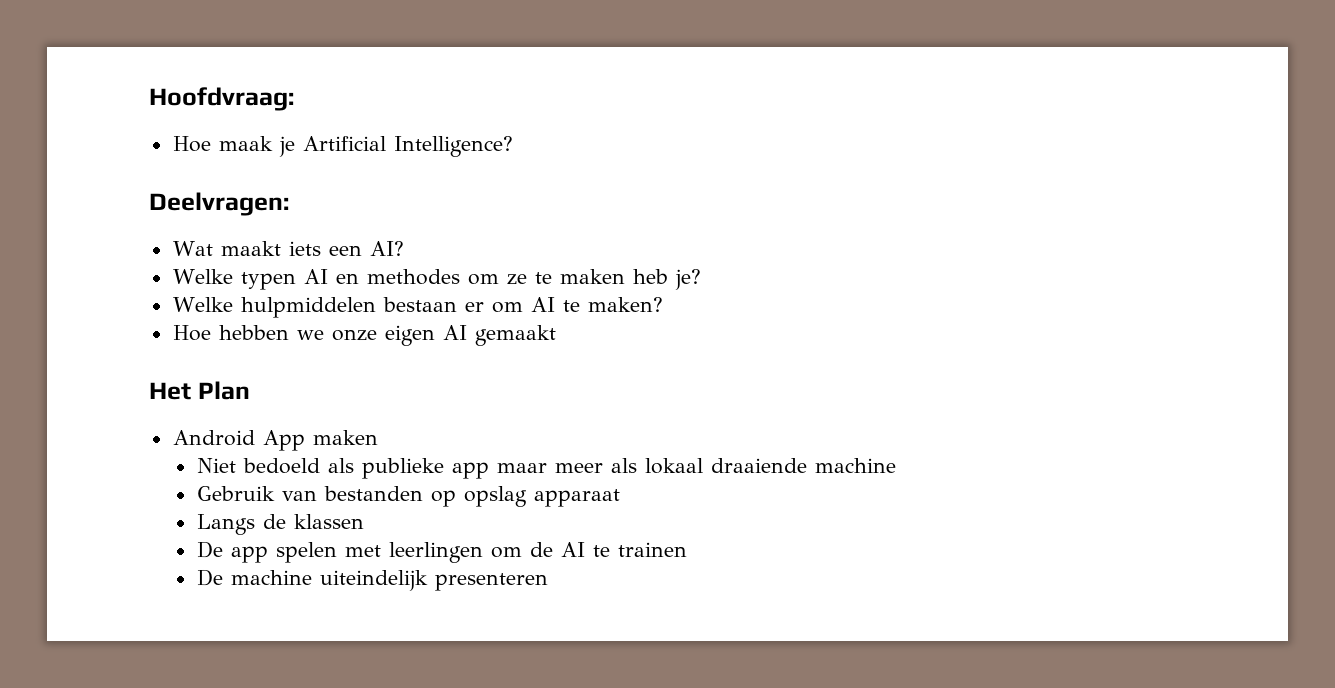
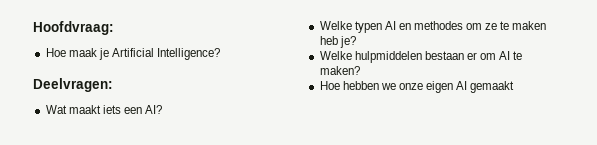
- Het Plan
- Android App maken
- Niet bedoeld als publieke app maar meer als lokaal draaiende machine
- Gebruik van bestanden op opslag apparaat
- Langs de klassen
- De app spelen met leerlingen om de AI te trainen
- De machine uiteindelijk presenteren

